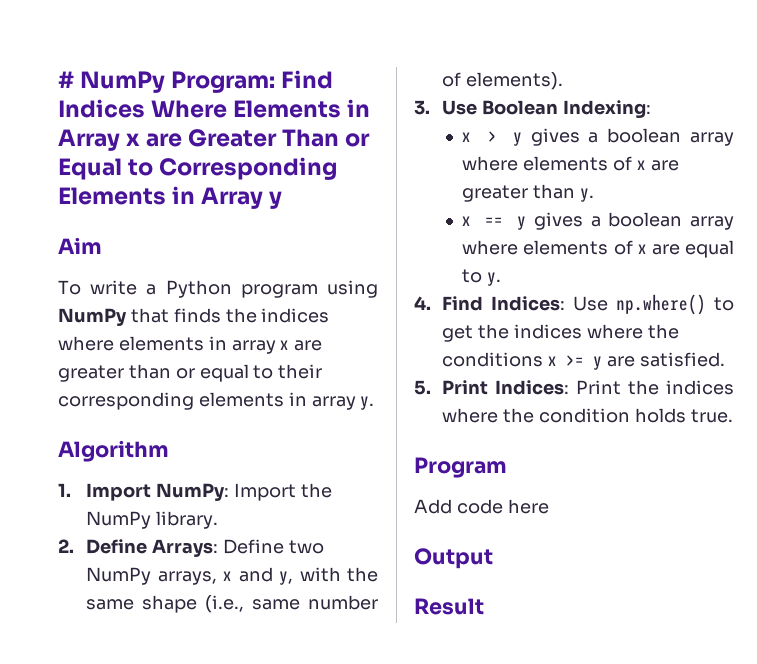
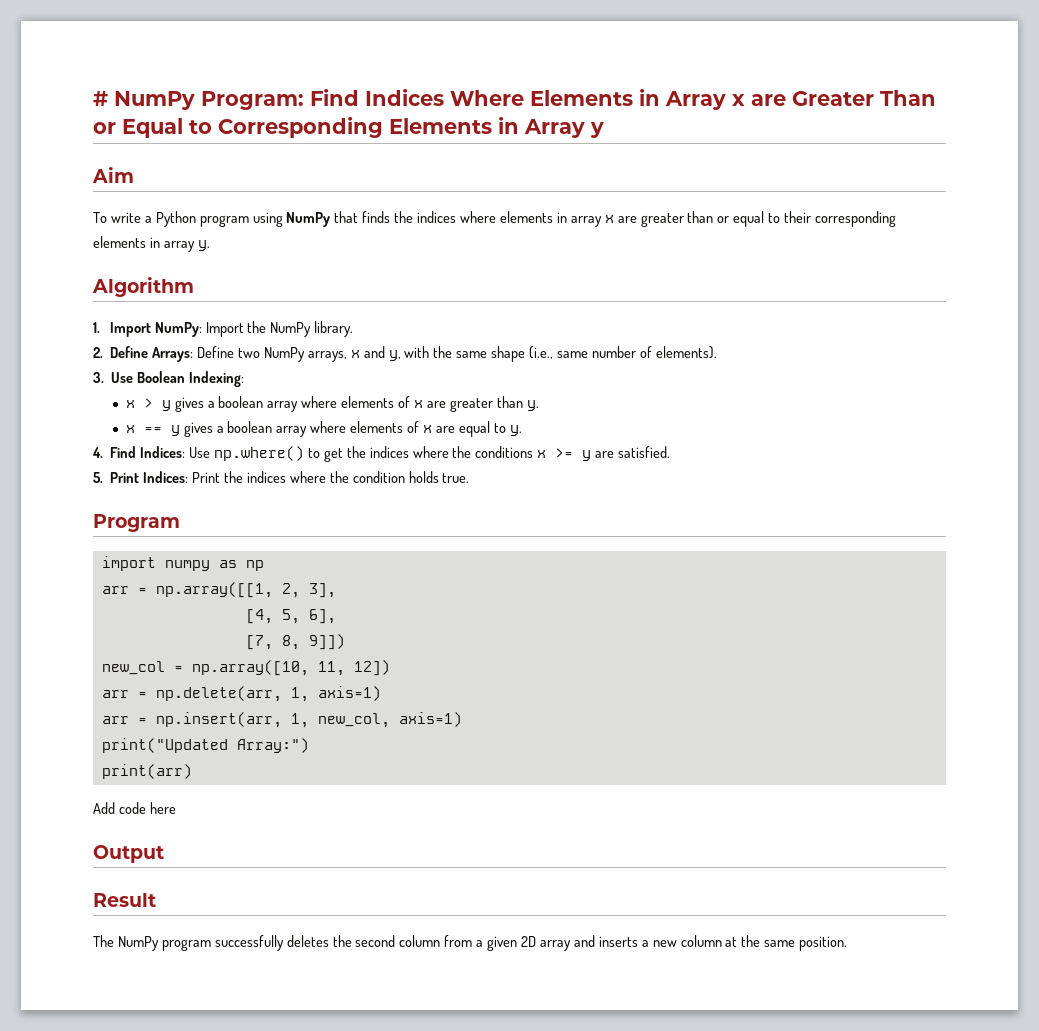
+ import numpy as np
+ arr = np.array([[1, 2, 3],
+ [4, 5, 6],
+ [7, 8, 9]])
+ new_col = np.array([10, 11, 12])
+ arr = np.delete(arr, 1, axis=1)
+ arr = np.insert(arr, 1, new_col, axis=1)
+ print("Updated Array:")
+ print(arr)
+ The NumPy program successfully deletes the second column from a given 2D array and inserts a new column at the same position.

